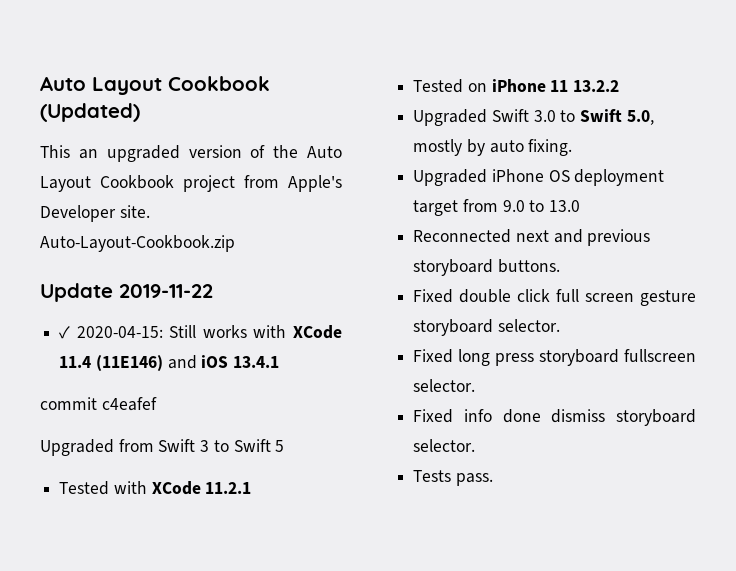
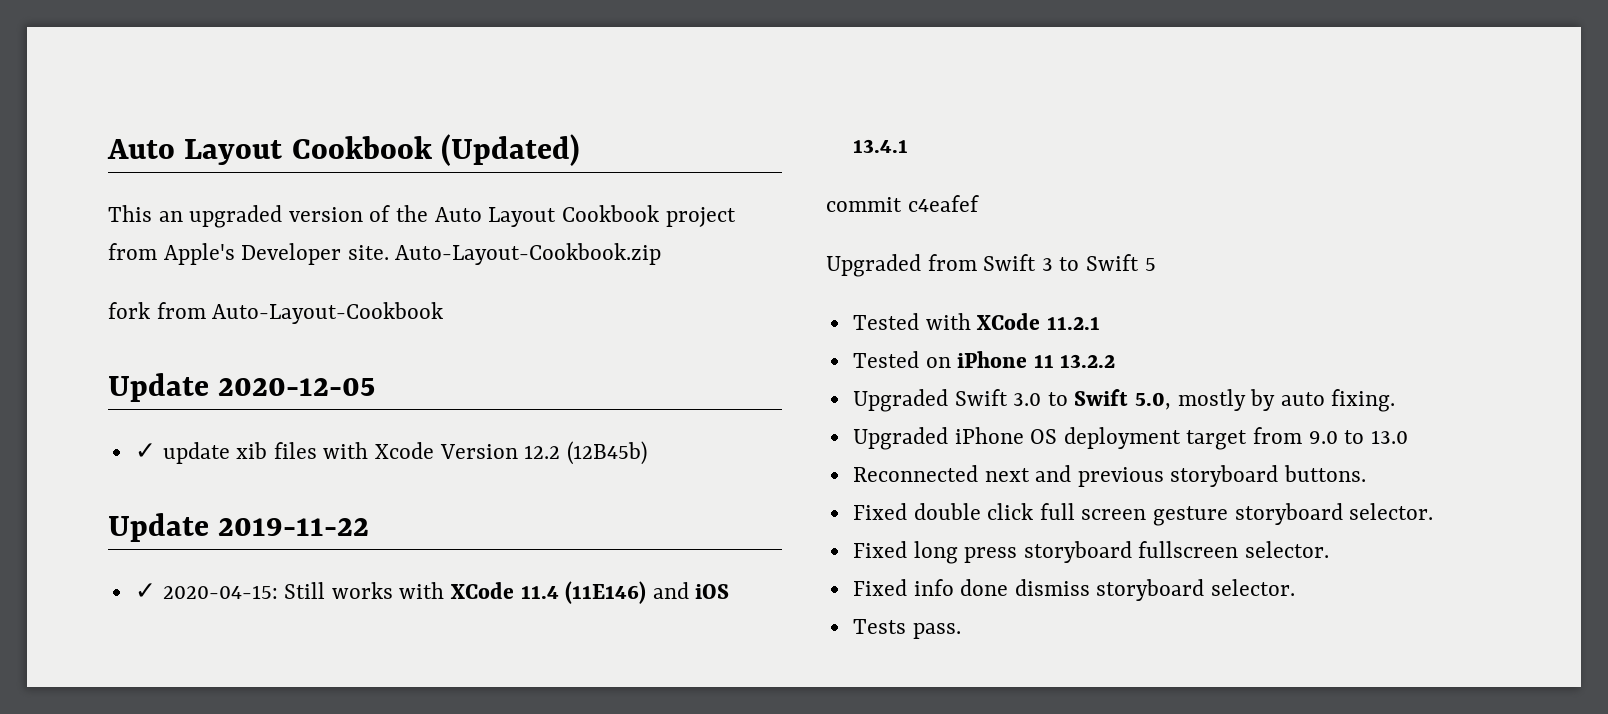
+ fork from Auto-Layout-Cookbook
+ Update 2020-12-05
+ ✓ update xib files with Xcode Version 12.2 (12B45b)

